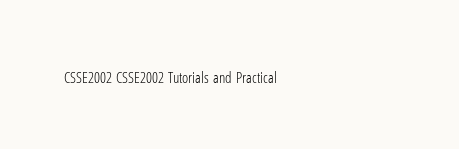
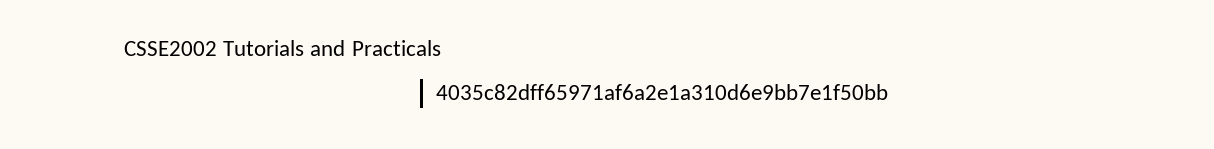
- CSSE2002 CSSE2002 Tutorials and Practical
+ CSSE2002 Tutorials and Practicals
+ 4035c82dff65971af6a2e1a310d6e9bb7e1f50bb

